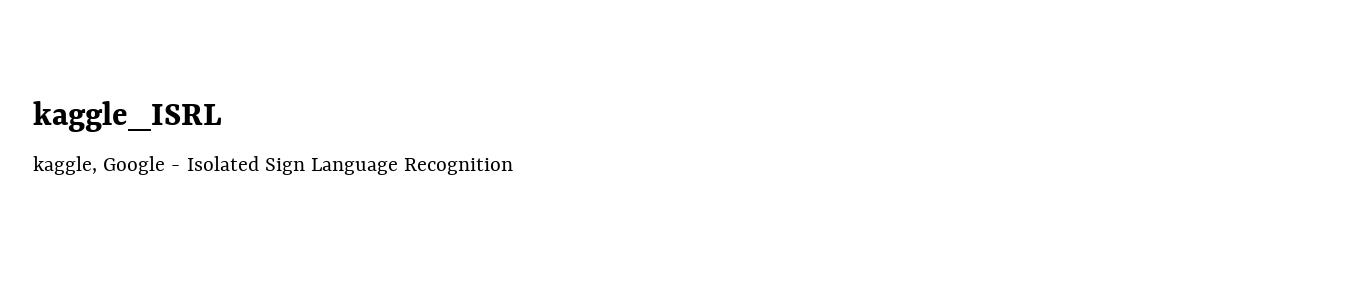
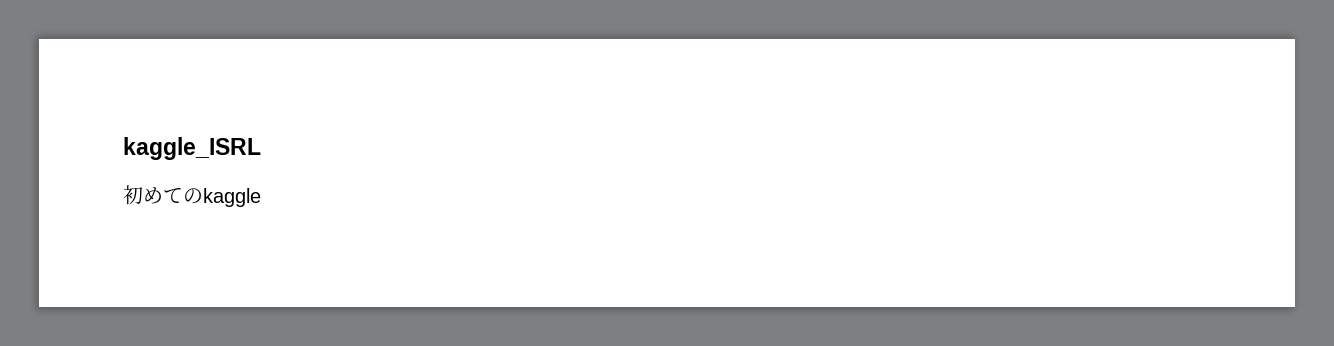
- kaggle, Google - Isolated Sign Language Recognition
+ 初めてのkaggle

